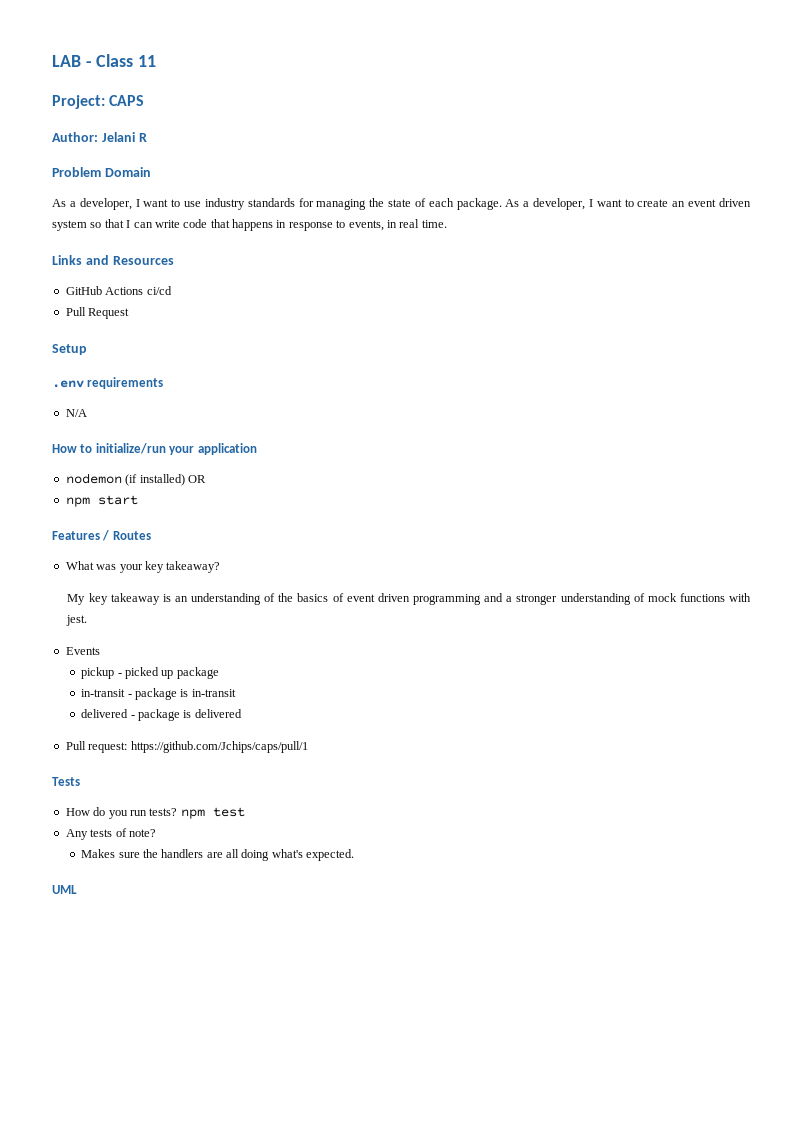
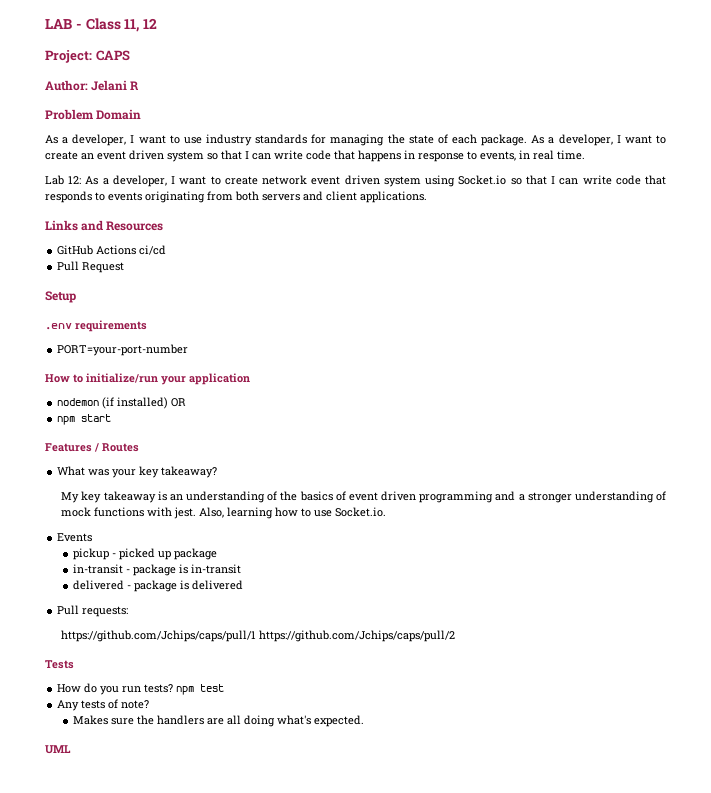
- LAB - Class 11
+ LAB - Class 11, 12
+ Lab 12: As a developer, I want to create network event driven system using Socket.io so that I can write code that responds to events originating from both servers and client applications.
- N/A
+ PORT=your-port-number
+ Also, learning how to use Socket.io.
- Pull request: https://github.com/Jchips/caps/pull/1
+ Pull requests:
+ https://github.com/Jchips/caps/pull/1 https://github.com/Jchips/caps/pull/2

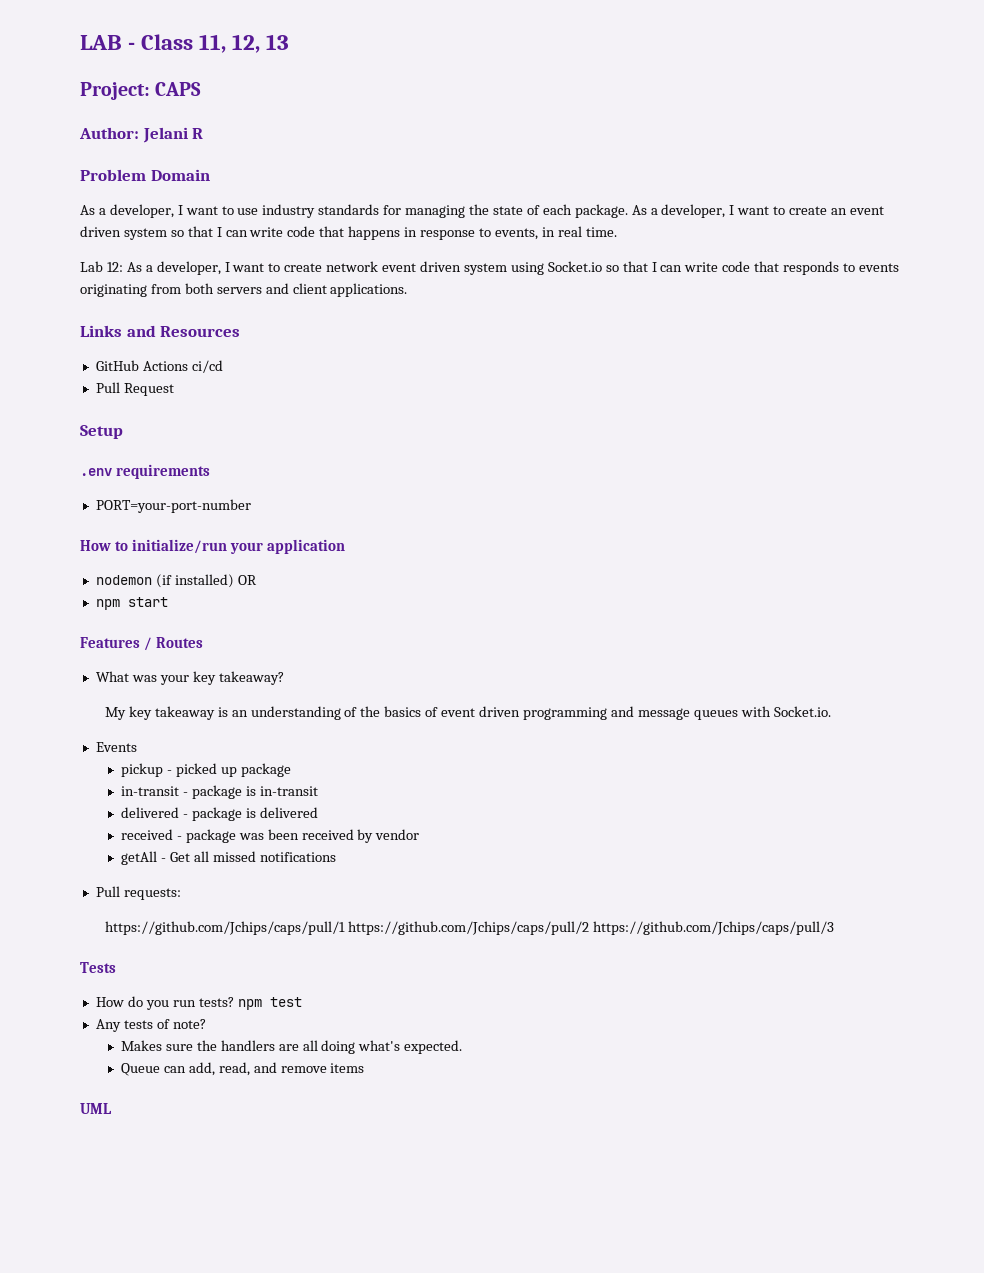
- LAB - Class 11, 12
+ LAB - Class 11, 12, 13
- My key takeaway is an understanding of the basics of event driven programming and a stronger understanding of mock functions with jest. Also, learning how to use Socket.io.
+ My key takeaway is an understanding of the basics of event driven programming and message queues with Socket.io.
+ received - package was been received by vendor
+ getAll - Get all missed notifications
- https://github.com/Jchips/caps/pull/1 https://github.com/Jchips/caps/pull/2
+ https://github.com/Jchips/caps/pull/1 https://github.com/Jchips/caps/pull/2 https://github.com/Jchips/caps/pull/3
+ Queue can add, read, and remove items

